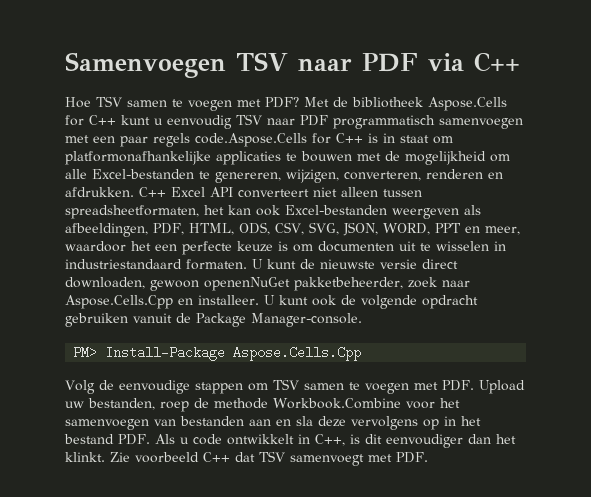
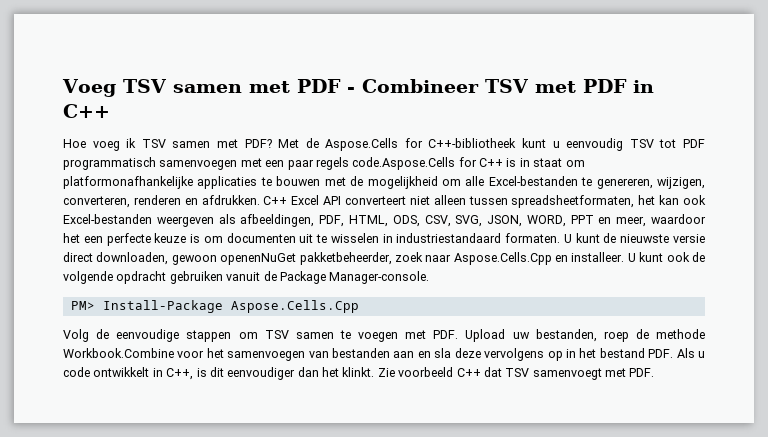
- Samenvoegen TSV naar PDF via C++
- Hoe TSV samen te voegen met PDF?
+ Voeg TSV samen met PDF - Combineer TSV met PDF in C++
+ Hoe voeg ik TSV samen met PDF?
- Met de bibliotheek Aspose.Cells for C++ kunt u eenvoudig TSV naar PDF programmatisch samenvoegen met een paar regels code.Aspose.Cells for C++ is in staat om platformonafhankelijke applicaties te bouwen met de mogelijkheid om alle Excel-bestanden te genereren, wijzigen, converteren, renderen en afdrukken.
+ Met de Aspose.Cells for C++-bibliotheek kunt u eenvoudig TSV tot PDF programmatisch samenvoegen met een paar regels code.Aspose.Cells for C++ is in staat om platformonafhankelijke applicaties te bouwen met de mogelijkheid om alle Excel-bestanden te genereren, wijzigen, converteren, renderen en afdrukken.

